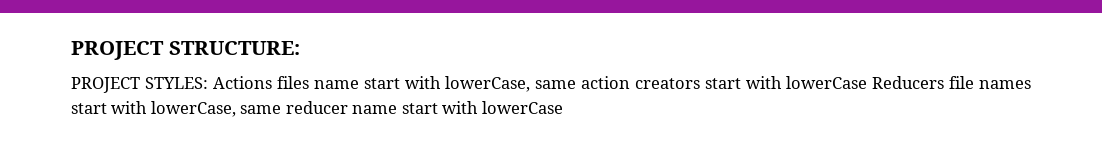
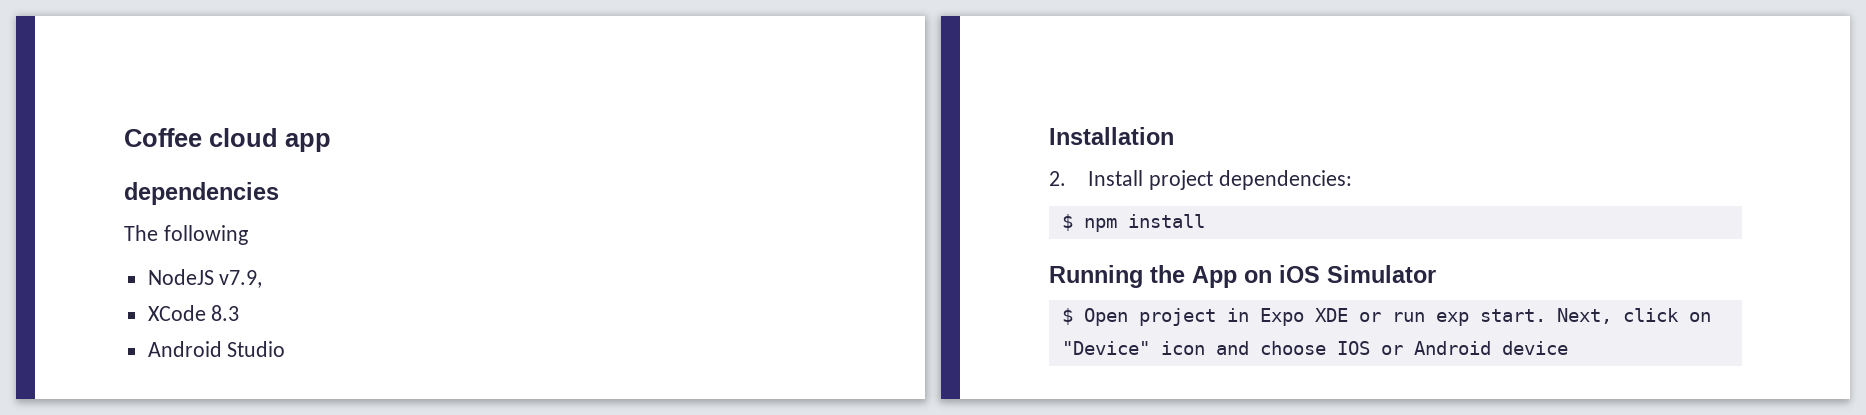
- PROJECT STRUCTURE:
- PROJECT STYLES: Actions files name start with lowerCase, same action creators start with lowerCase Reducers file names start with lowerCase, same reducer name start with lowerCase
+ Coffee cloud app
+ dependencies
+ The following
+ NodeJS v7.9,
+ XCode 8.3
+ Android Studio
+ Installation
+ 2. Install project dependencies:
+ $ npm install
+ Running the App on iOS Simulator
+ $ Open project in Expo XDE or run exp start. Next, click on "Device" icon and choose IOS or Android device

